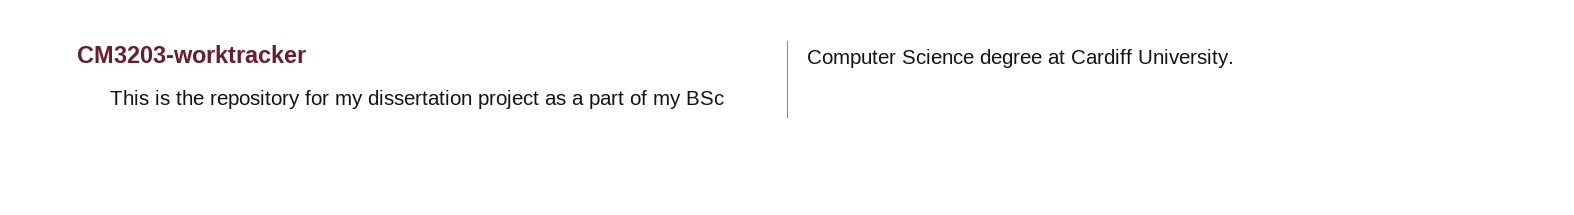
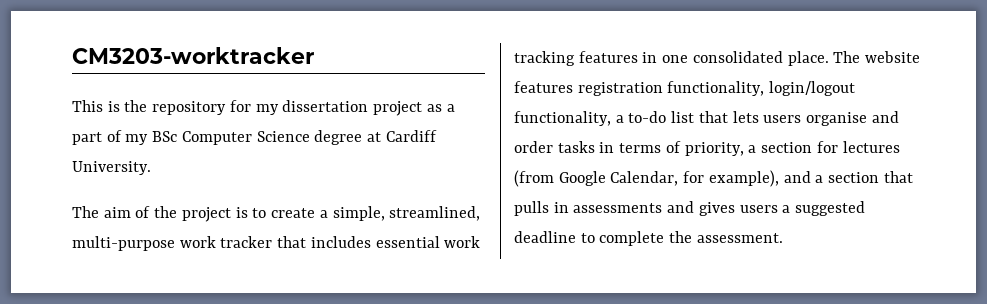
+ The aim of the project is to create a simple, streamlined, multi-purpose work tracker that includes essential work tracking features in one consolidated place. The website features registration functionality, login/logout functionality, a to-do list that lets users organise and order tasks in terms of priority, a section for lectures (from Google Calendar, for example), and a section that pulls in assessments and gives users a suggested deadline to complete the assessment.

